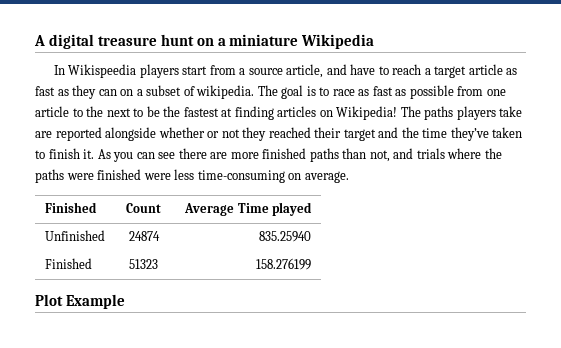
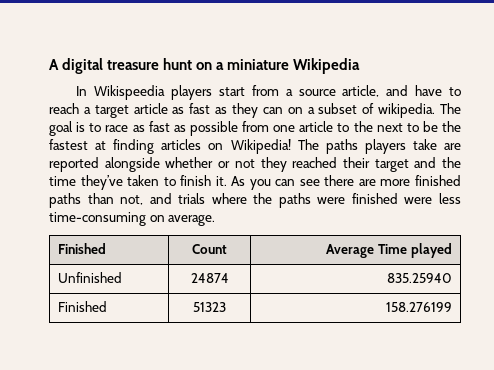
- Plot Example

